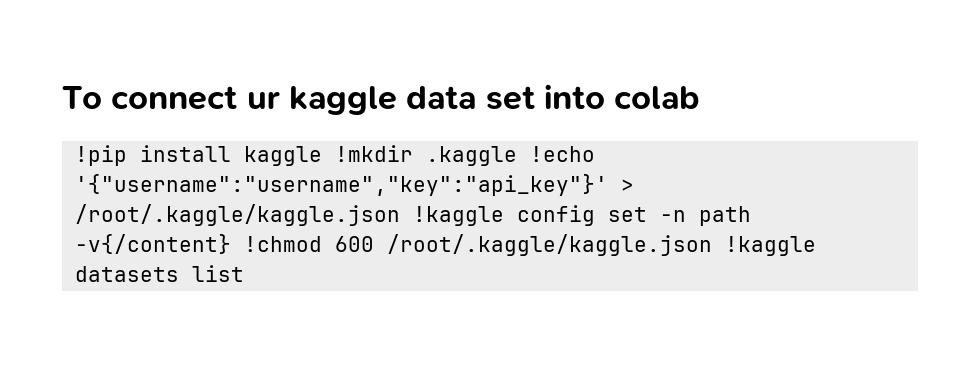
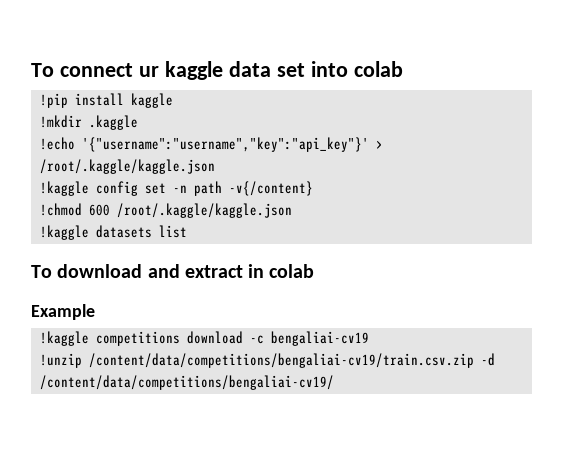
- !pip install kaggle !mkdir .kaggle !echo '{"username":"username","key":"api_key"}' > /root/.kaggle/kaggle.json !kaggle config set -n path -v{/content} !chmod 600 /root/.kaggle/kaggle.json !kaggle datasets list
+ !pip install kaggle
+ !mkdir .kaggle
+ !echo '{"username":"username","key":"api_key"}' > /root/.kaggle/kaggle.json
+ !kaggle config set -n path -v{/content}
+ !chmod 600 /root/.kaggle/kaggle.json
+ !kaggle datasets list
+ To download and extract in colab
+ Example
+ !kaggle competitions download -c bengaliai-cv19
+ !unzip /content/data/competitions/bengaliai-cv19/train.csv.zip -d /content/data/competitions/bengaliai-cv19/

